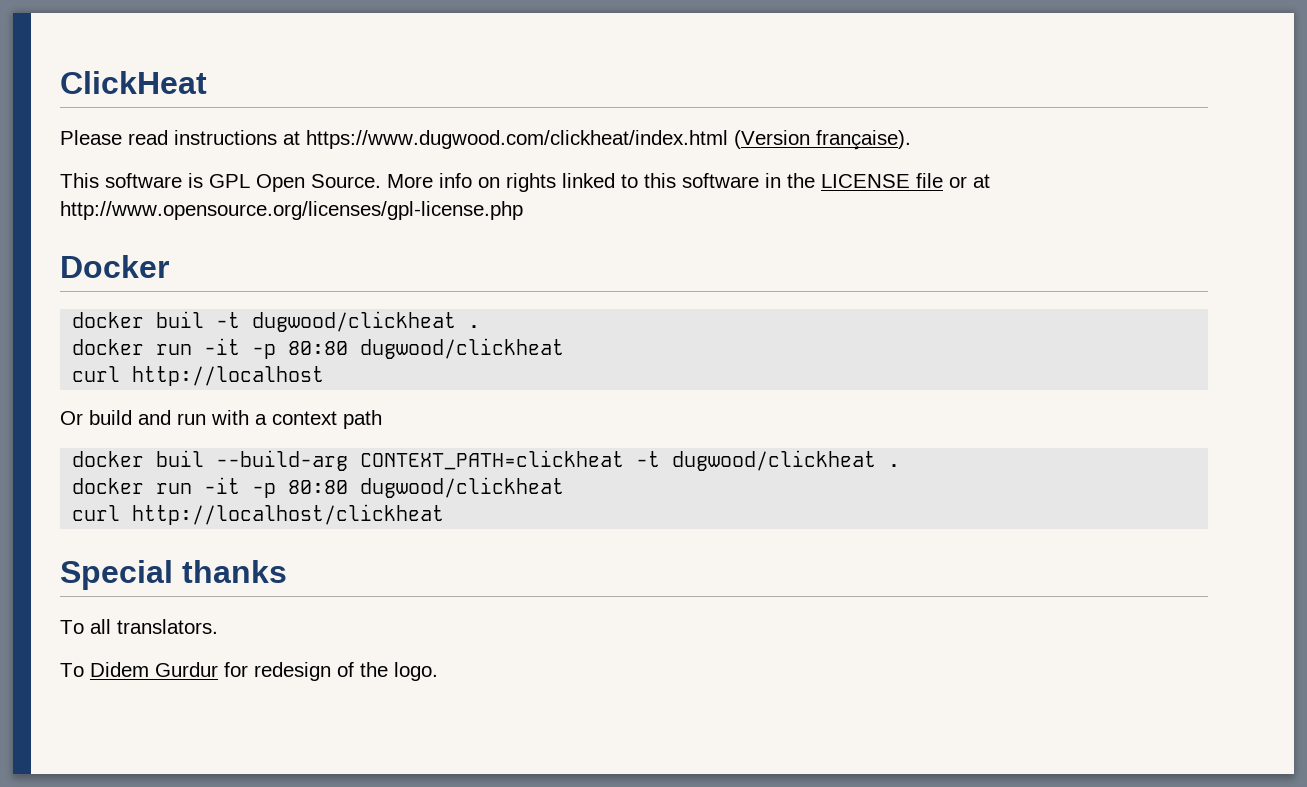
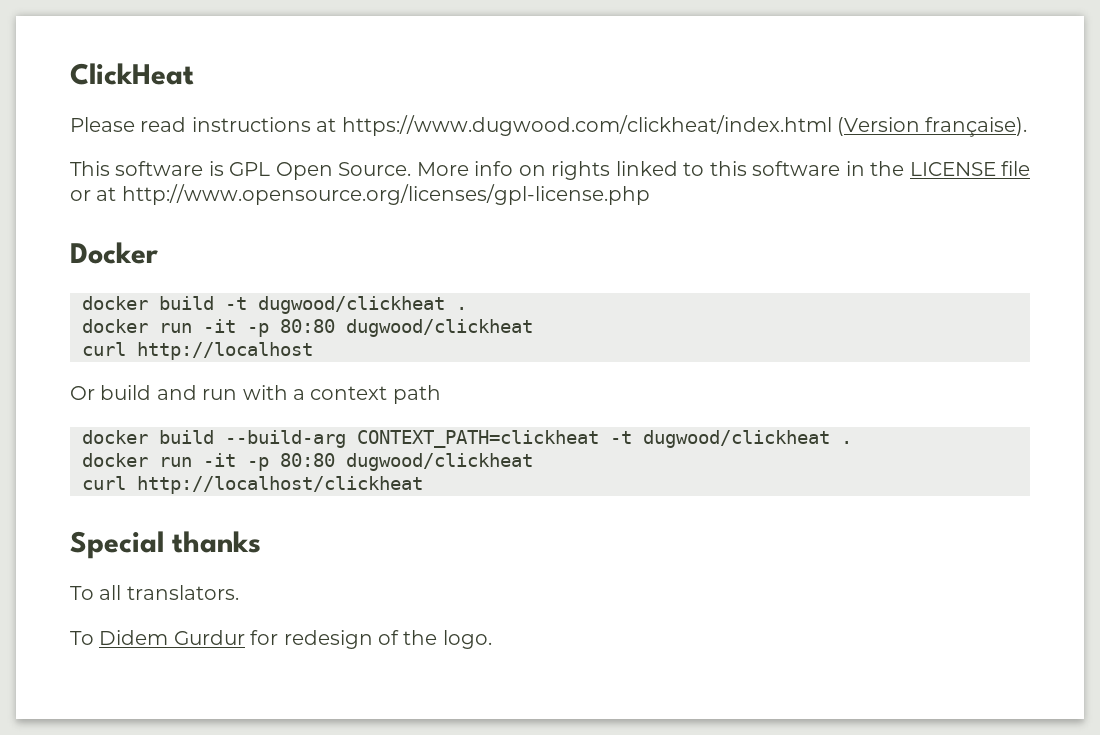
- docker buil -t dugwood/clickheat .
+ docker build -t dugwood/clickheat .
- docker buil --build-arg CONTEXT_PATH=clickheat -t dugwood/clickheat .
+ docker build --build-arg CONTEXT_PATH=clickheat -t dugwood/clickheat .

